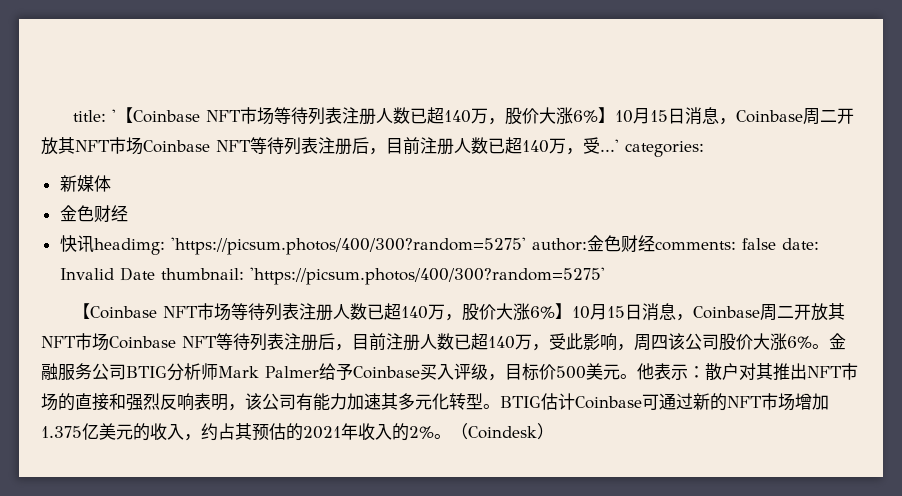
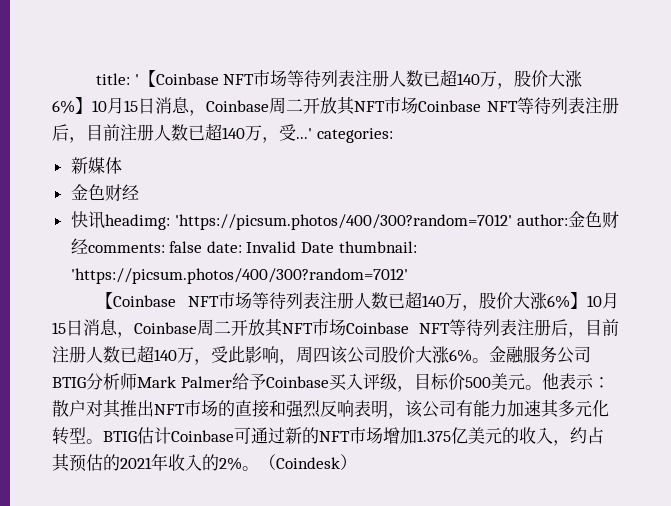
- 快讯headimg: 'https://picsum.photos/400/300?random=5275' author:金色财经comments: false date: Invalid Date thumbnail: 'https://picsum.photos/400/300?random=5275'
+ 快讯headimg: 'https://picsum.photos/400/300?random=7012' author:金色财经comments: false date: Invalid Date thumbnail: 'https://picsum.photos/400/300?random=7012'

